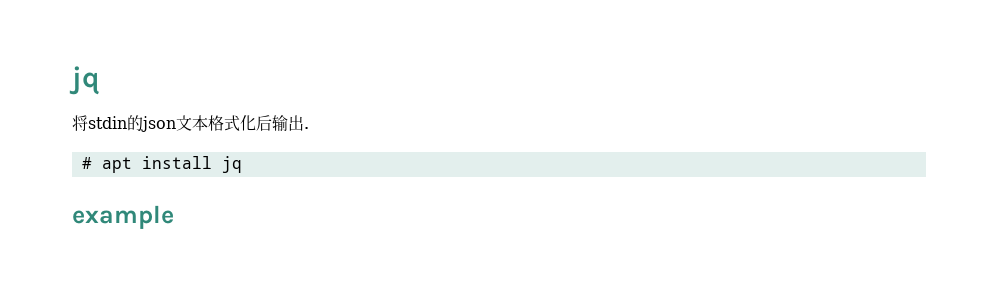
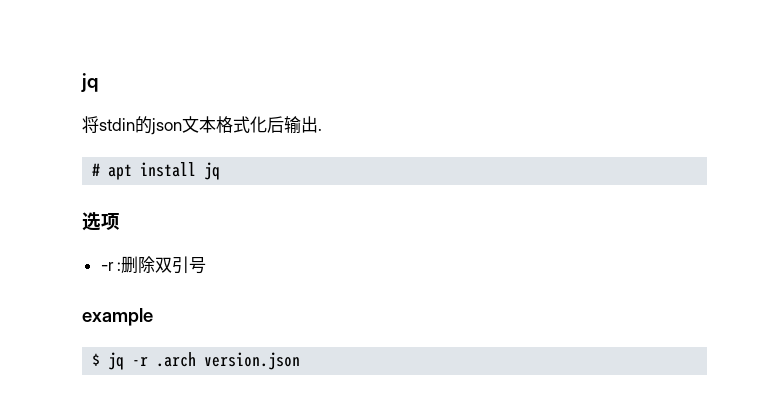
+ 选项
+ -r :删除双引号
  example
+ $ jq -r .arch version.json

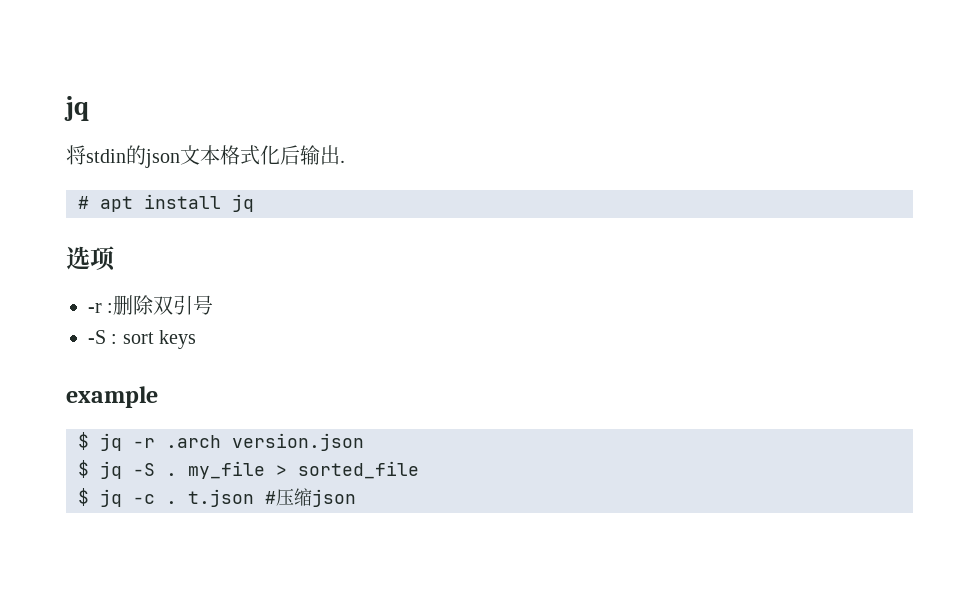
+ -S : sort keys
+ $ jq -S . my_file > sorted_file
+ $ jq -c . t.json #压缩json

